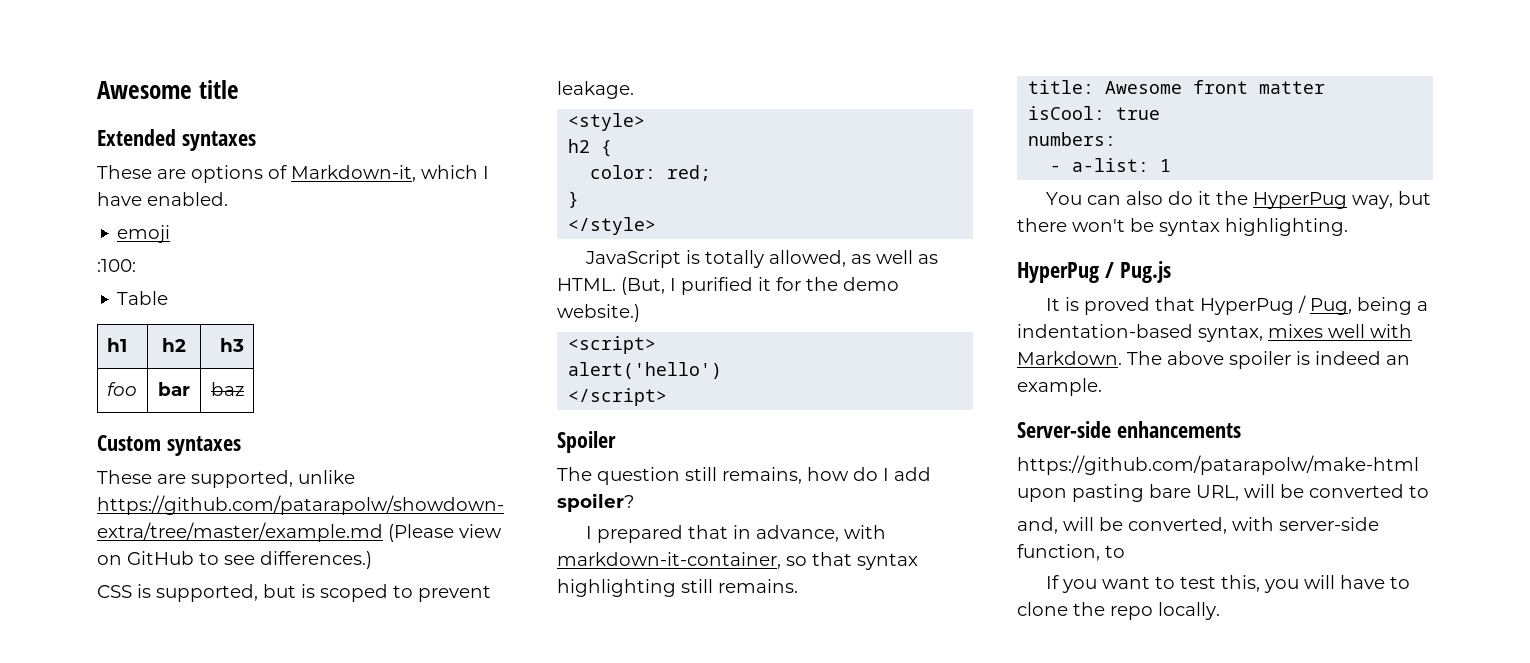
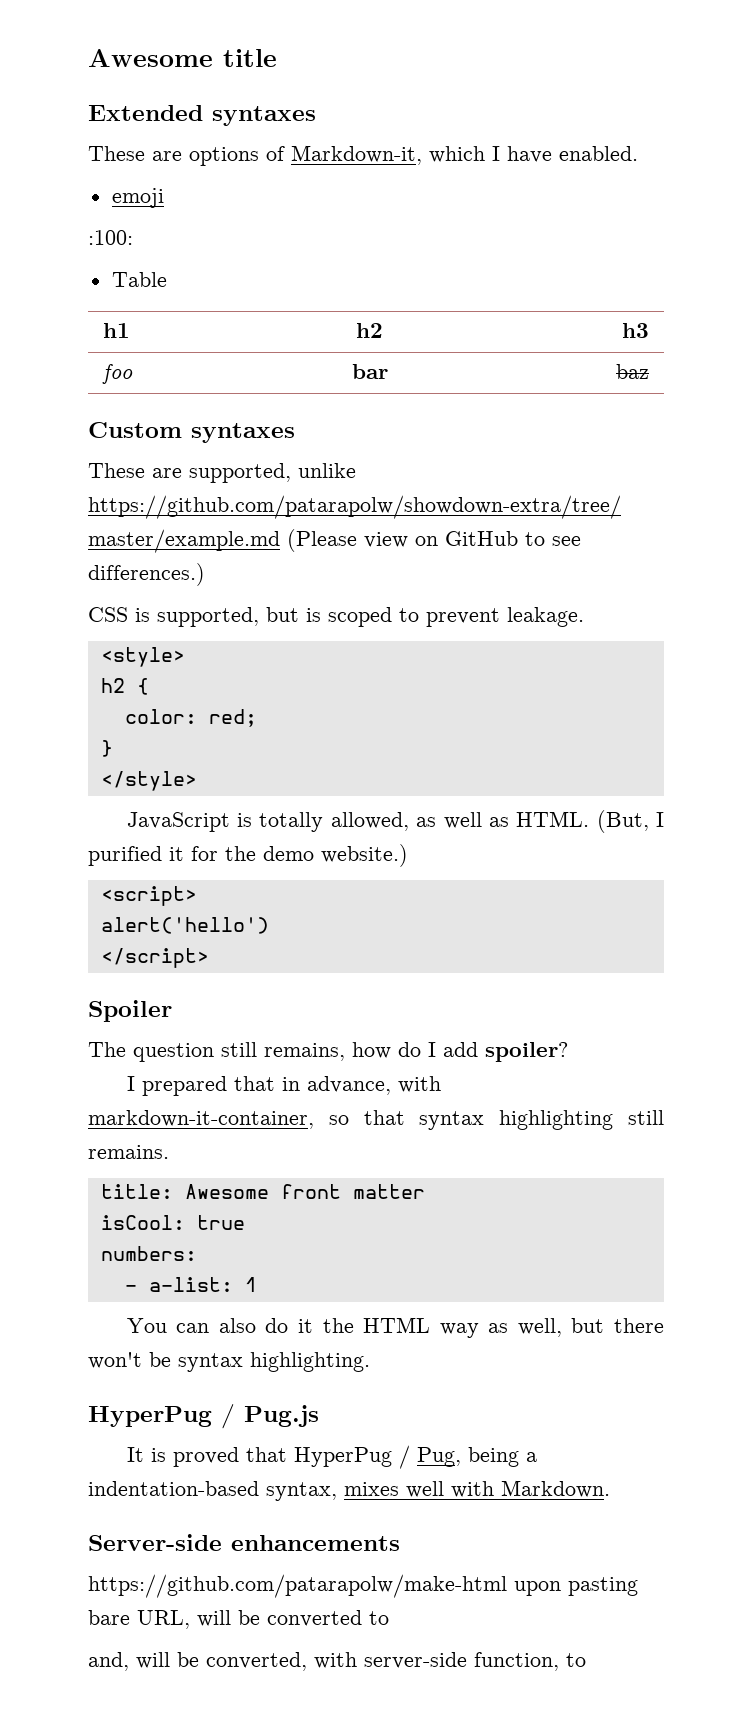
- You can also do it the HyperPug way, but there won't be syntax highlighting.
+ You can also do it the HTML way as well, but there won't be syntax highlighting.
- The above spoiler is indeed an example.
- If you want to test this, you will have to clone the repo locally.

